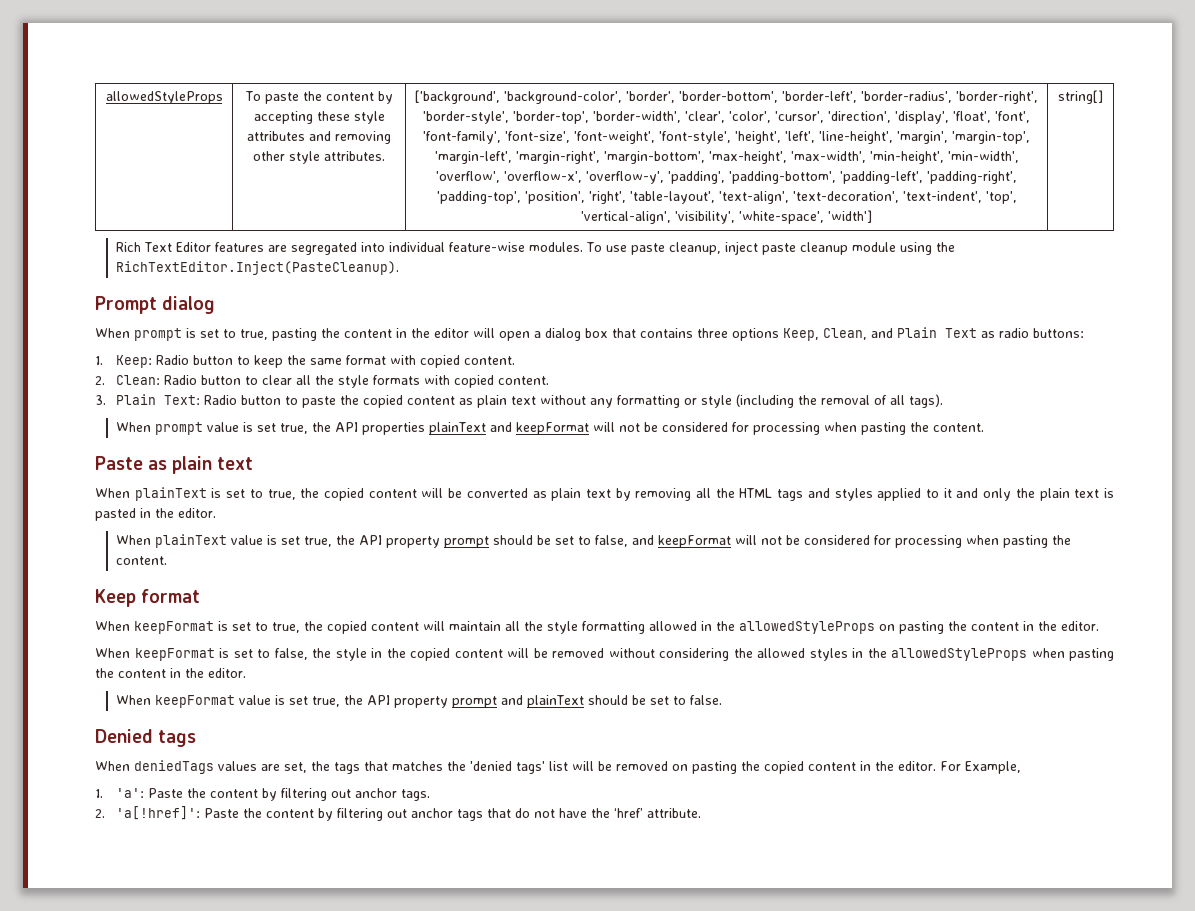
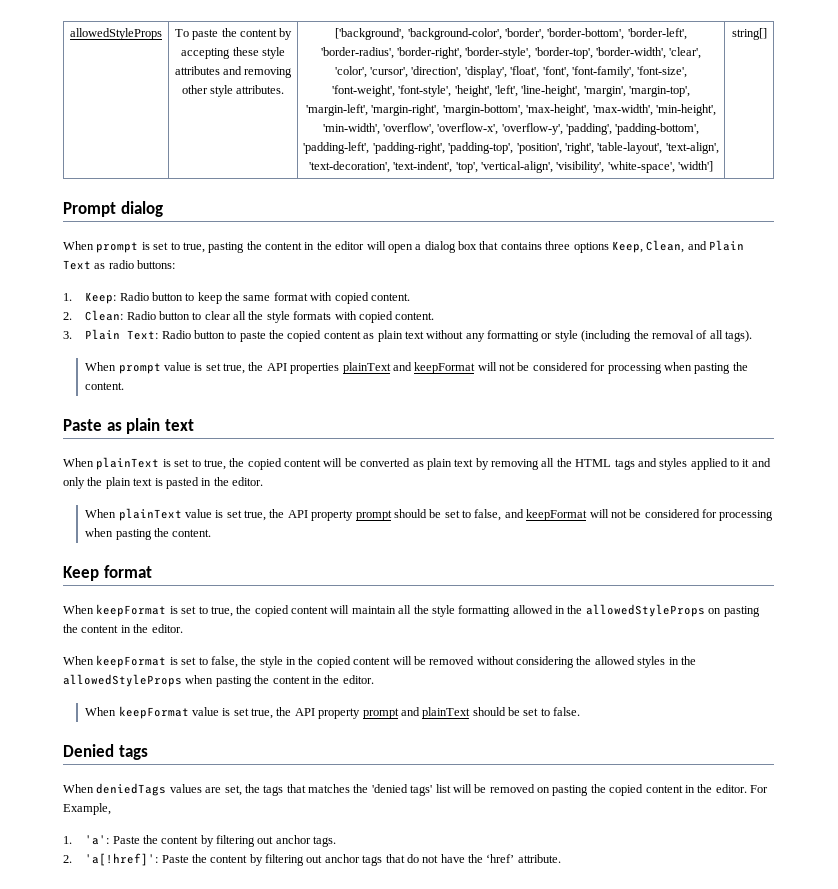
- Rich Text Editor features are segregated into individual feature-wise modules. To use paste cleanup, inject paste cleanup module using the RichTextEditor.Inject(PasteCleanup).

